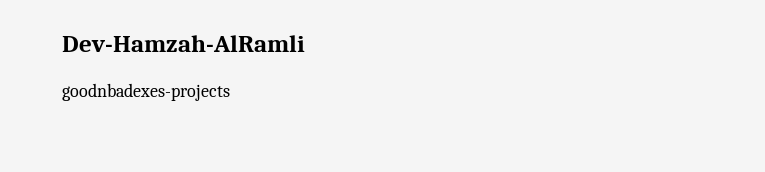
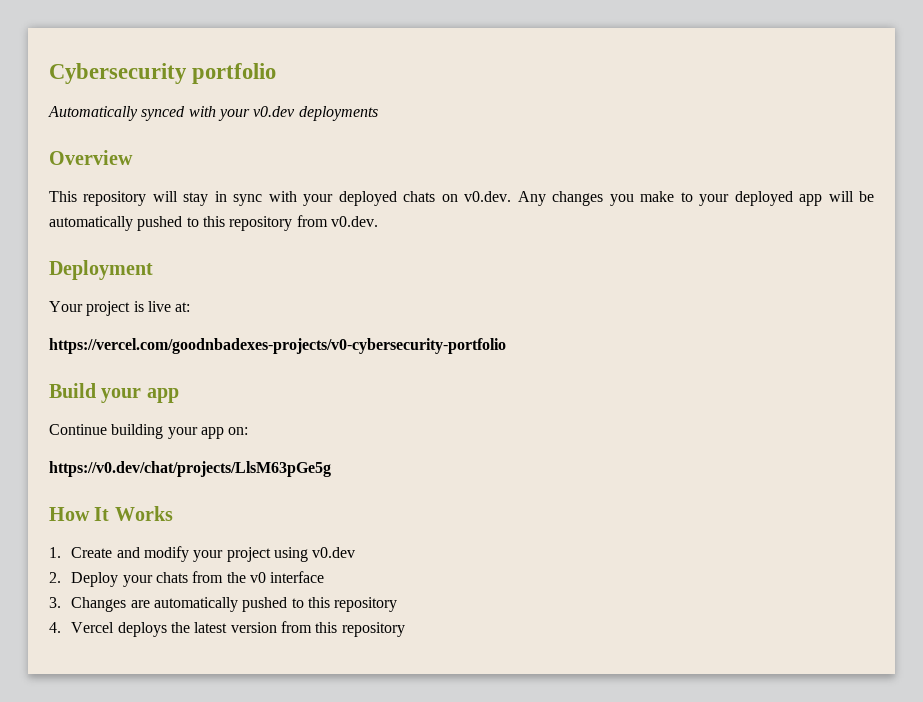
- Dev-Hamzah-AlRamli
- goodnbadexes-projects
+ Cybersecurity portfolio
+ Automatically synced with your v0.dev deployments
+ Overview
+ This repository will stay in sync with your deployed chats on v0.dev. Any changes you make to your deployed app will be automatically pushed to this repository from v0.dev.
+ Deployment
+ Your project is live at:
+ https://vercel.com/goodnbadexes-projects/v0-cybersecurity-portfolio
+ Build your app
+ Continue building your app on:
+ https://v0.dev/chat/projects/LlsM63pGe5g
+ How It Works
+ 1. Create and modify your project using v0.dev
+ 2. Deploy your chats from the v0 interface
+ 3. Changes are automatically pushed to this repository
+ 4. Vercel deploys the latest version from this repository

